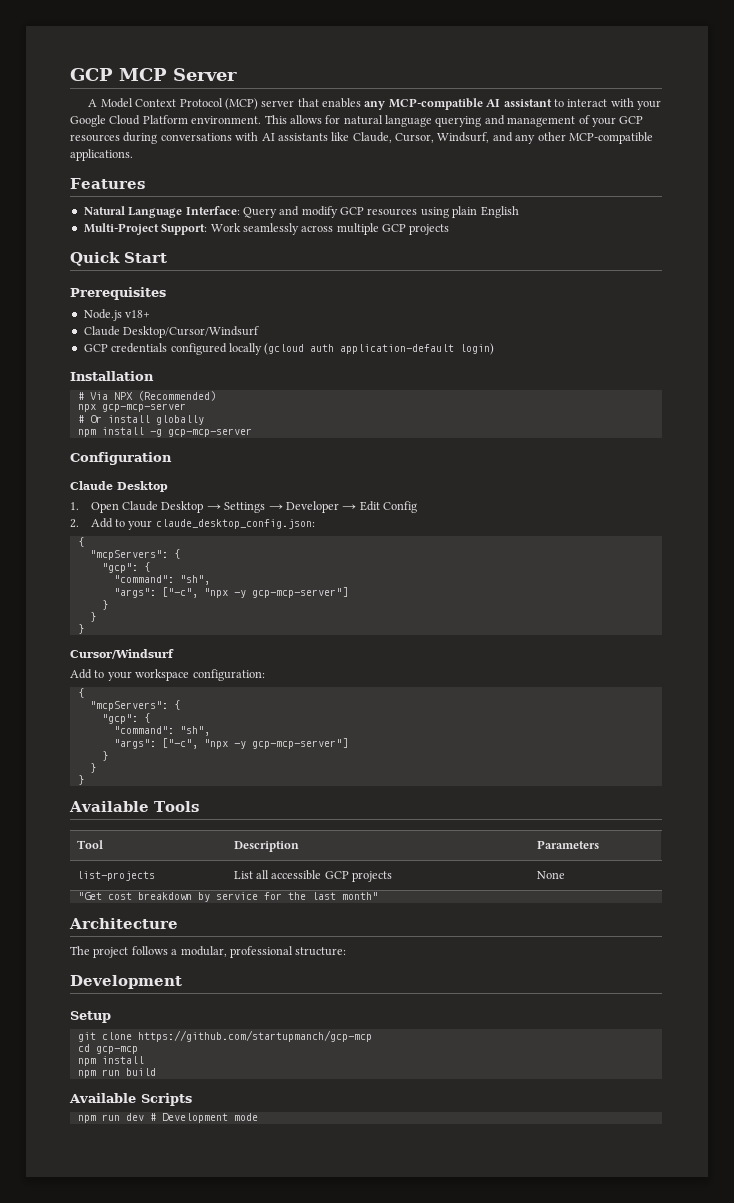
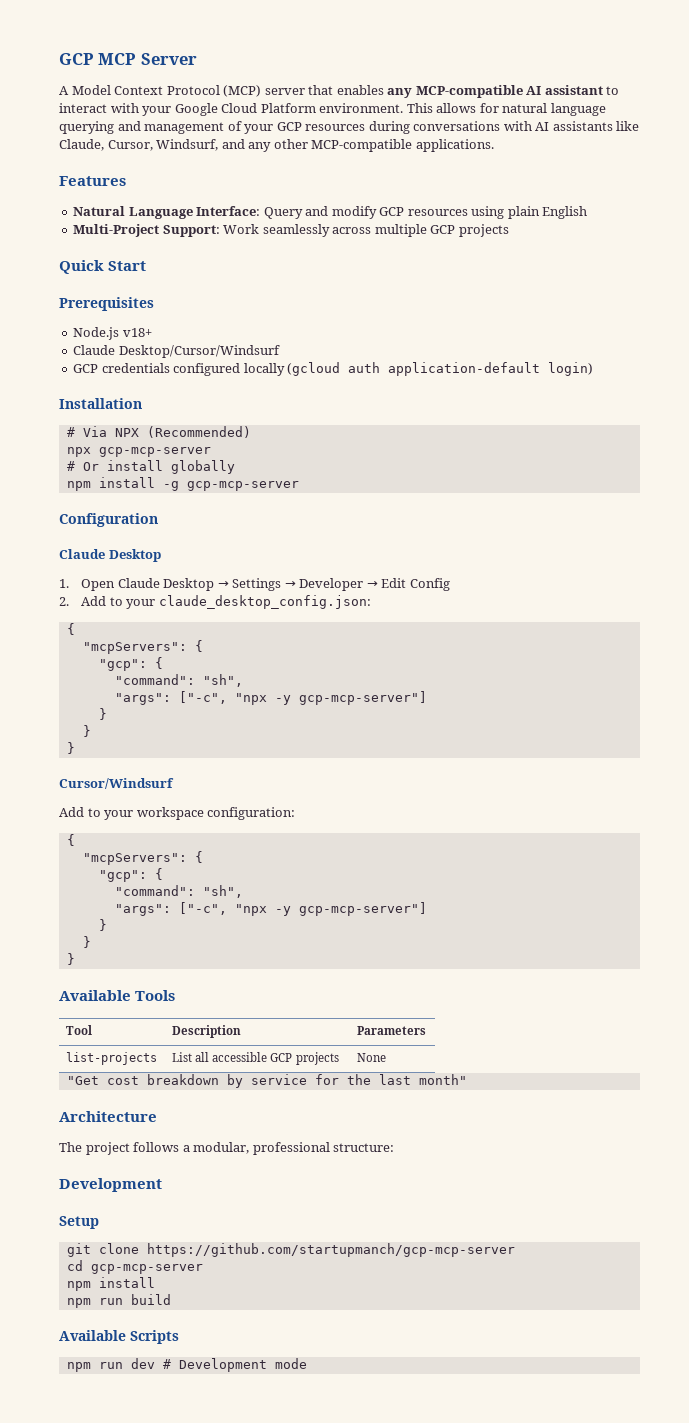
- git clone https://github.com/startupmanch/gcp-mcp
+ git clone https://github.com/startupmanch/gcp-mcp-server
- cd gcp-mcp
+ cd gcp-mcp-server

